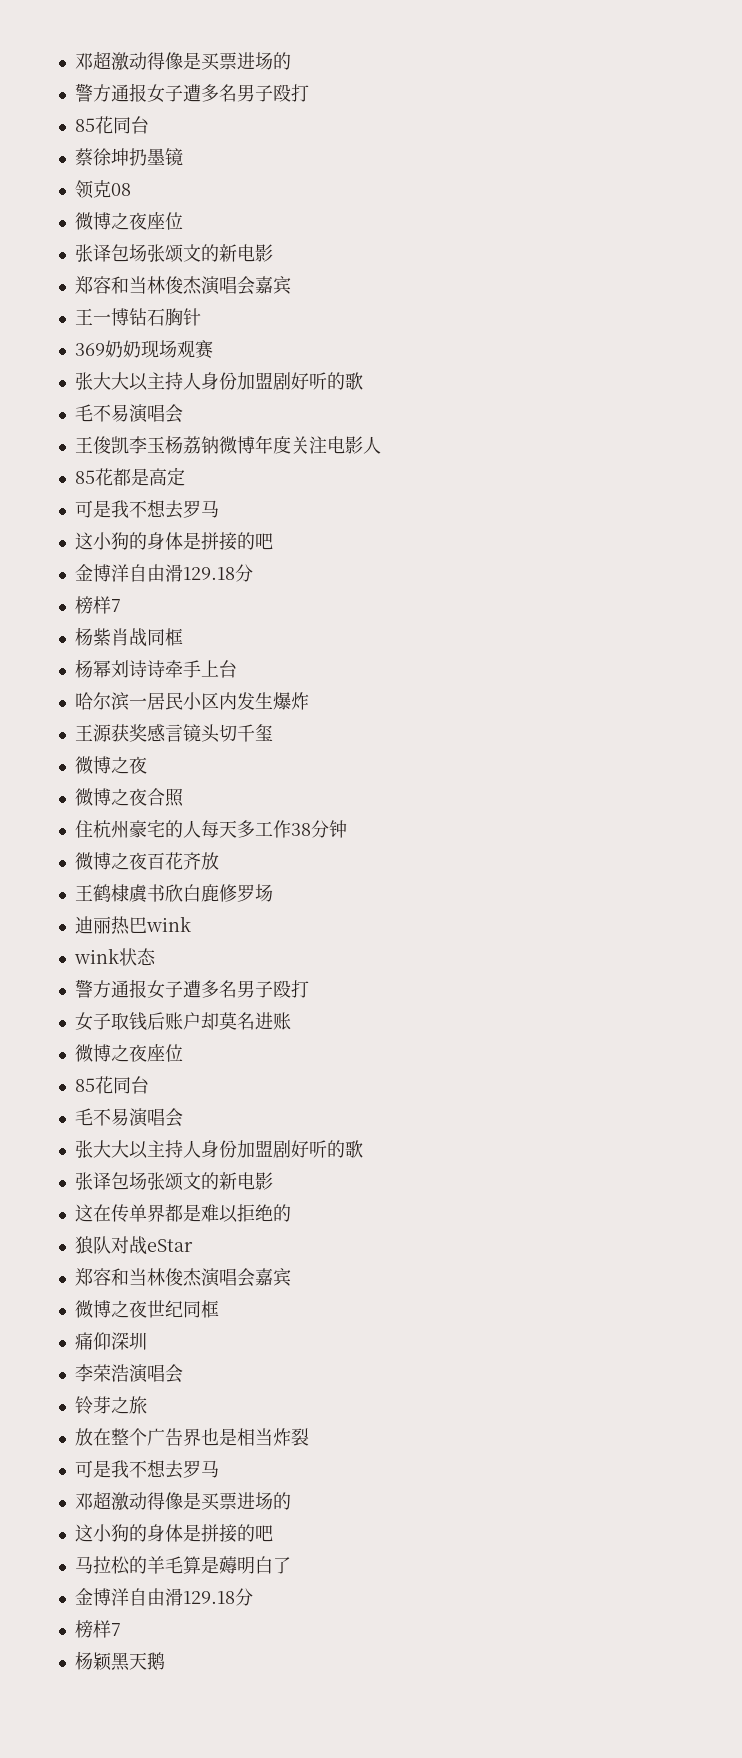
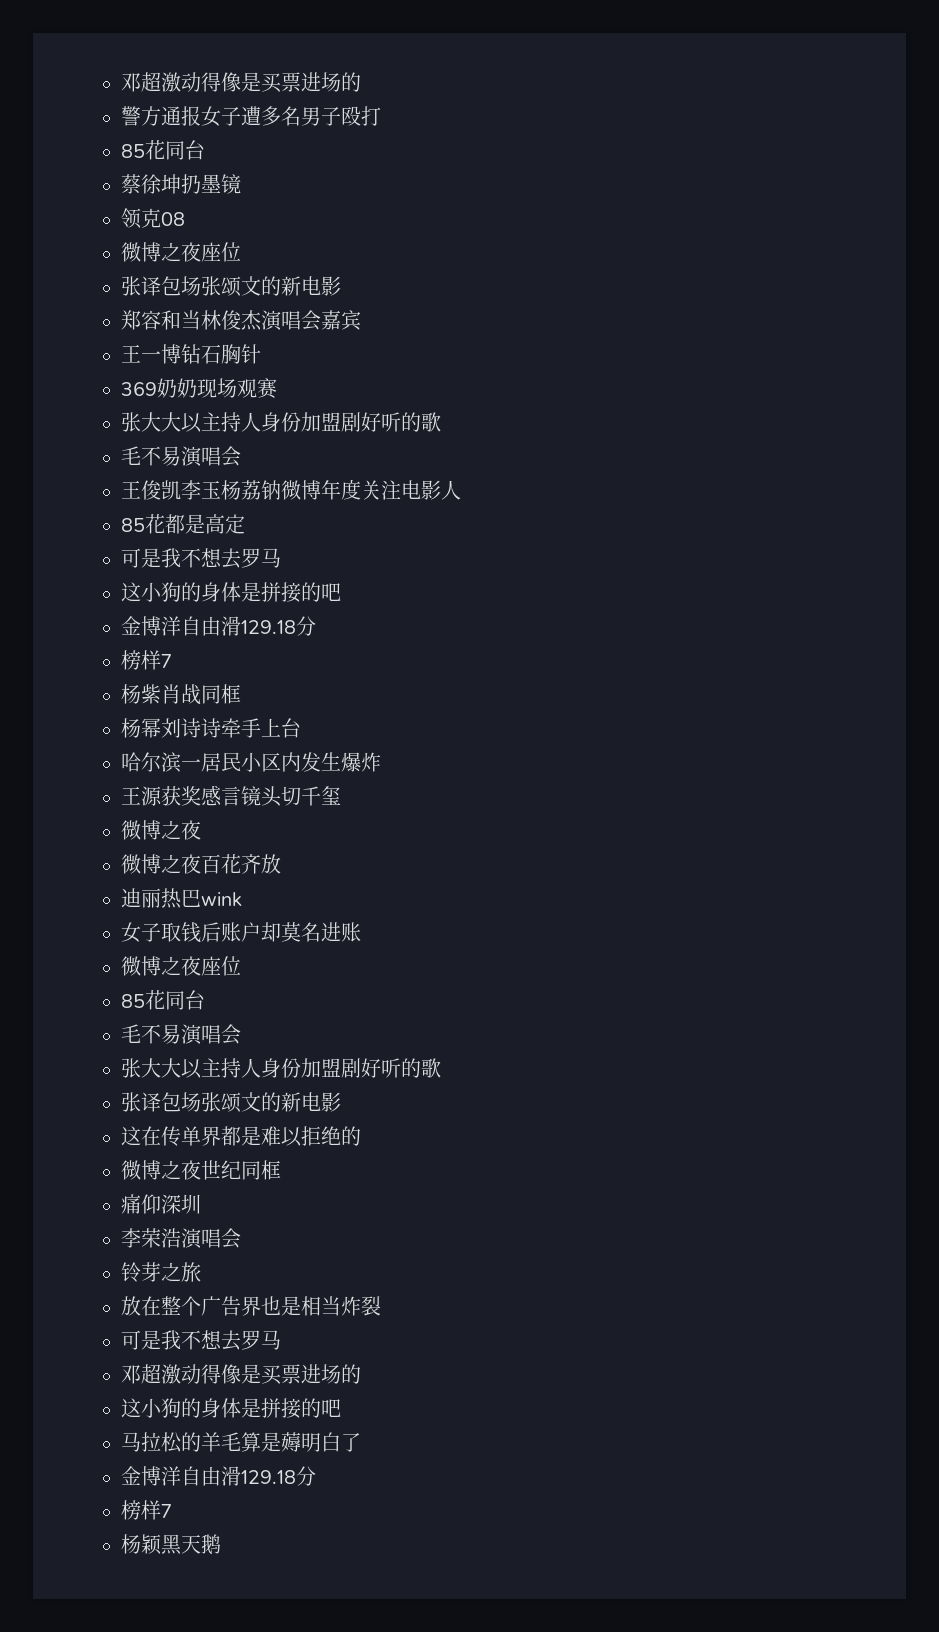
- 微博之夜合照
- 住杭州豪宅的人每天多工作38分钟
  微博之夜百花齐放
- 王鹤棣虞书欣白鹿修罗场
  迪丽热巴wink
- wink状态
- 警方通报女子遭多名男子殴打
- 狼队对战eStar
- 郑容和当林俊杰演唱会嘉宾

